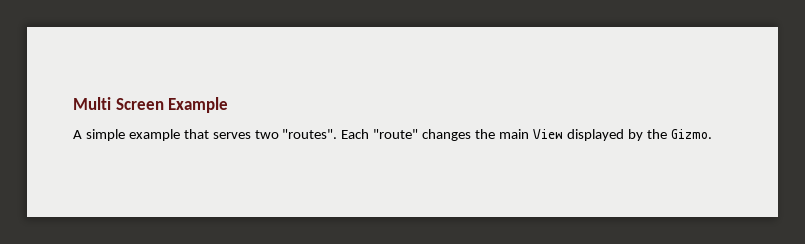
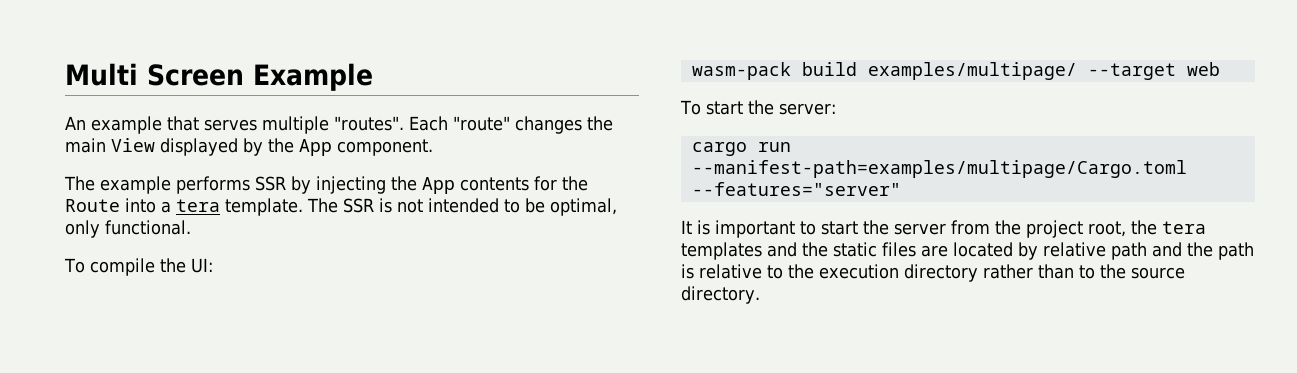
- A simple example that serves two "routes".
+ An example that serves multiple "routes".
- Each "route" changes the main View displayed by the Gizmo.
+ Each "route" changes the main View displayed by the App component.
+ The example performs SSR by injecting the App contents for the Route into a tera template. The SSR is not intended to be optimal, only functional.
+ To compile the UI:
+ wasm-pack build examples/multipage/ --target web
+ To start the server:
+ cargo run --manifest-path=examples/multipage/Cargo.toml --features="server"
+ It is important to start the server from the project root, the tera templates and the static files are located by relative path and the path is relative to the execution directory rather than to the source directory.

